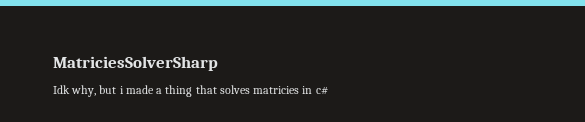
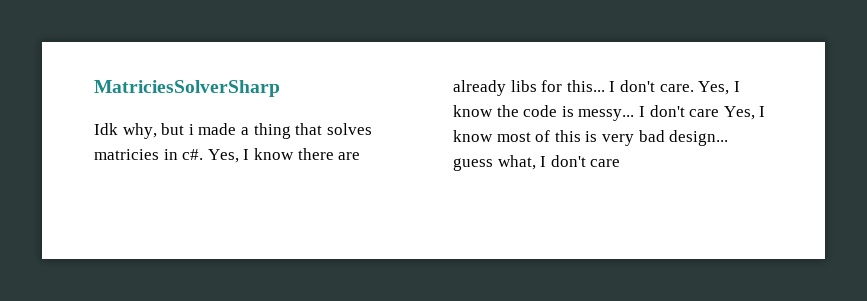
- Idk why, but i made a thing that solves matricies in c#
+ Idk why, but i made a thing that solves matricies in c#. Yes, I know there are already libs for this... I don't care. Yes, I know the code is messy... I don't care Yes, I know most of this is very bad design... guess what, I don't care

